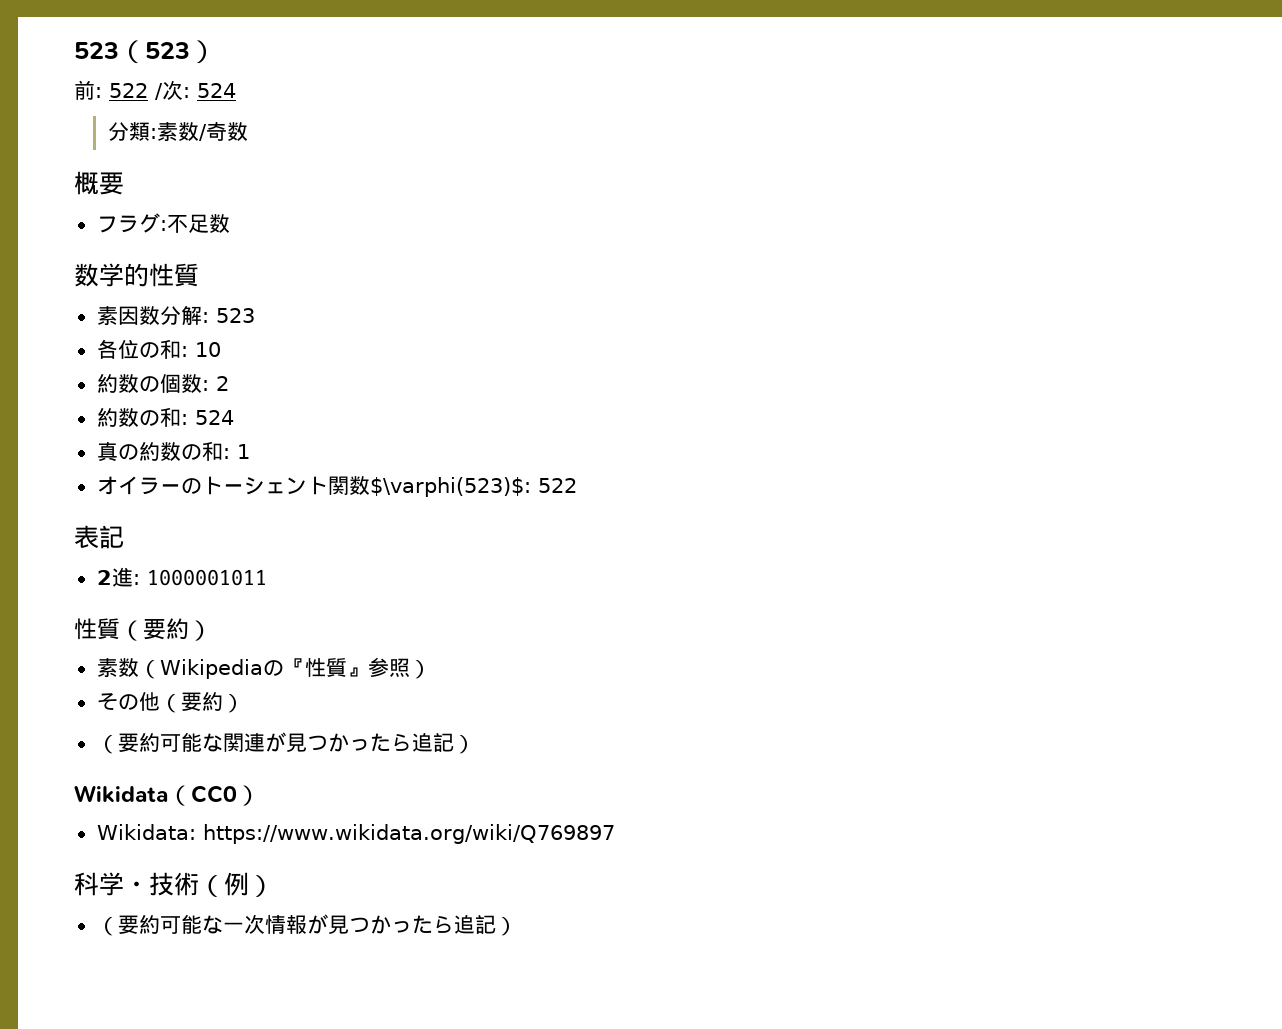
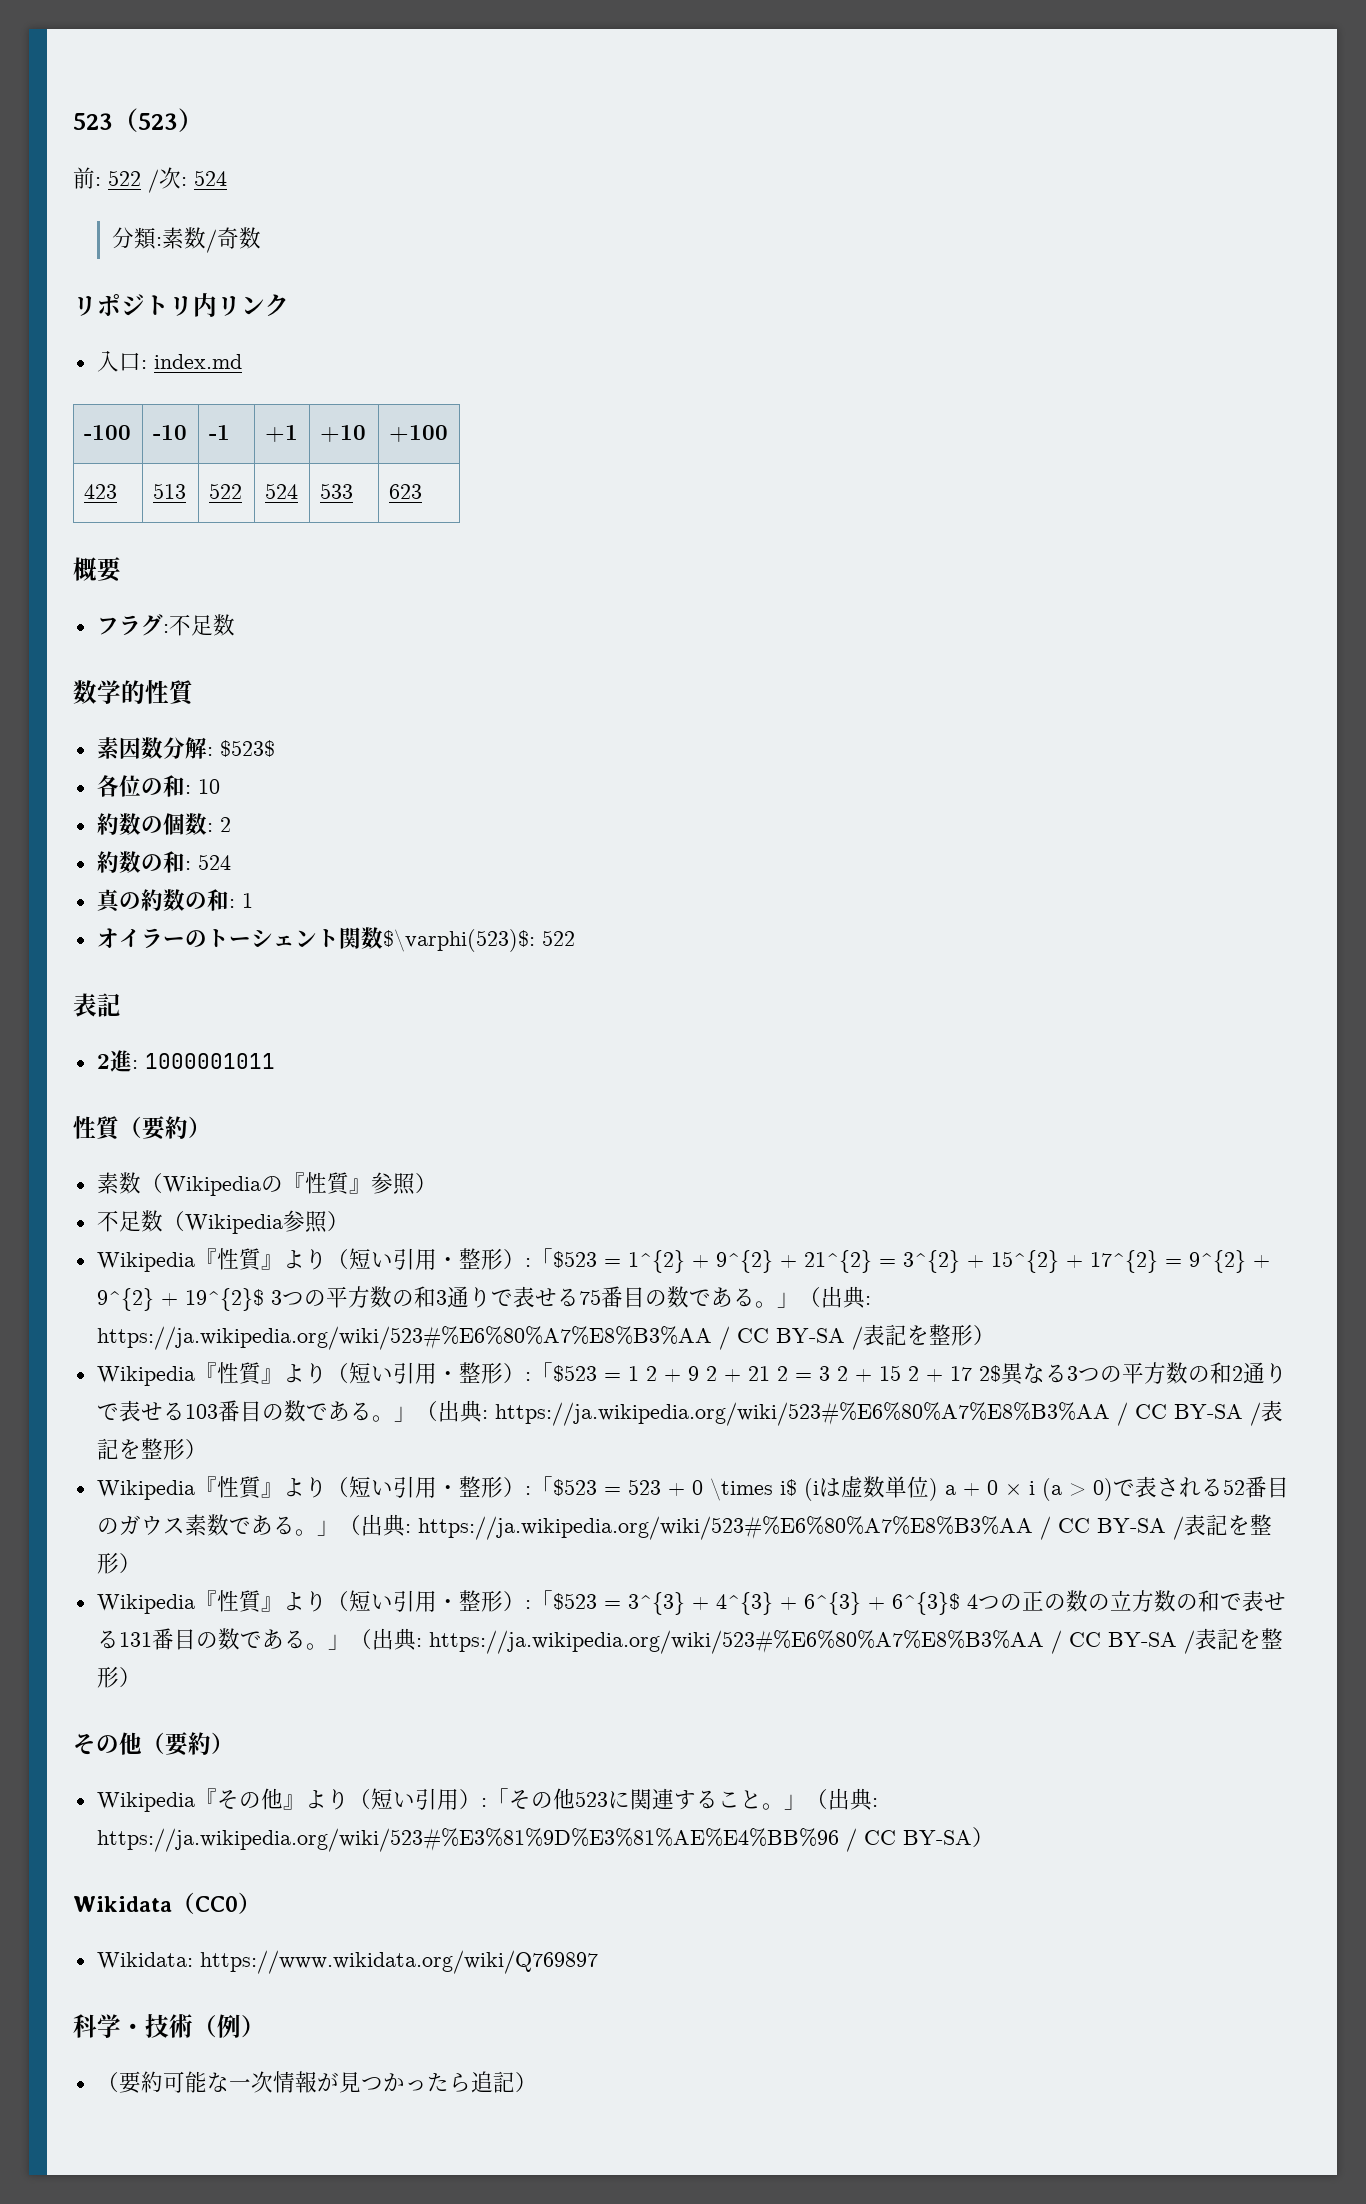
+ リポジトリ内リンク
+ 入口: index.md
+ -100 | -10 | -1 | +1 | +10 | +100
+ 423 | 513 | 522 | 524 | 533 | 623
- 素因数分解: 523
+ 素因数分解: $523$
+ 不足数（Wikipedia参照）
+ Wikipedia『性質』より（短い引用・整形）:「$523 = 1^{2} + 9^{2} + 21^{2} = 3^{2} + 15^{2} + 17^{2} = 9^{2} + 9^{2} + 19^{2}$ 3つの平方数の和3通りで表せる75番目の数である。」（出典: https://ja.wikipedia.org/wiki/523#%E6%80%A7%E8%B3%AA / CC BY-SA /表記を整形）
+ Wikipedia『性質』より（短い引用・整形）:「$523 = 1 2 + 9 2 + 21 2 = 3 2 + 15 2 + 17 2$異なる3つの平方数の和2通りで表せる103番目の数である。」（出典: https://ja.wikipedia.org/wiki/523#%E6%80%A7%E8%B3%AA / CC BY-SA /表記を整形）
+ Wikipedia『性質』より（短い引用・整形）:「$523 = 523 + 0 \times i$ (iは虚数単位) a + 0 × i (a > 0)で表される52番目のガウス素数である。」（出典: https://ja.wikipedia.org/wiki/523#%E6%80%A7%E8%B3%AA / CC BY-SA /表記を整形）
+ Wikipedia『性質』より（短い引用・整形）:「$523 = 3^{3} + 4^{3} + 6^{3} + 6^{3}$ 4つの正の数の立方数の和で表せる131番目の数である。」（出典: https://ja.wikipedia.org/wiki/523#%E6%80%A7%E8%B3%AA / CC BY-SA /表記を整形）
  その他（要約）
- （要約可能な関連が見つかったら追記）
+ Wikipedia『その他』より（短い引用）:「その他523に関連すること。」（出典: https://ja.wikipedia.org/wiki/523#%E3%81%9D%E3%81%AE%E4%BB%96 / CC BY-SA）

